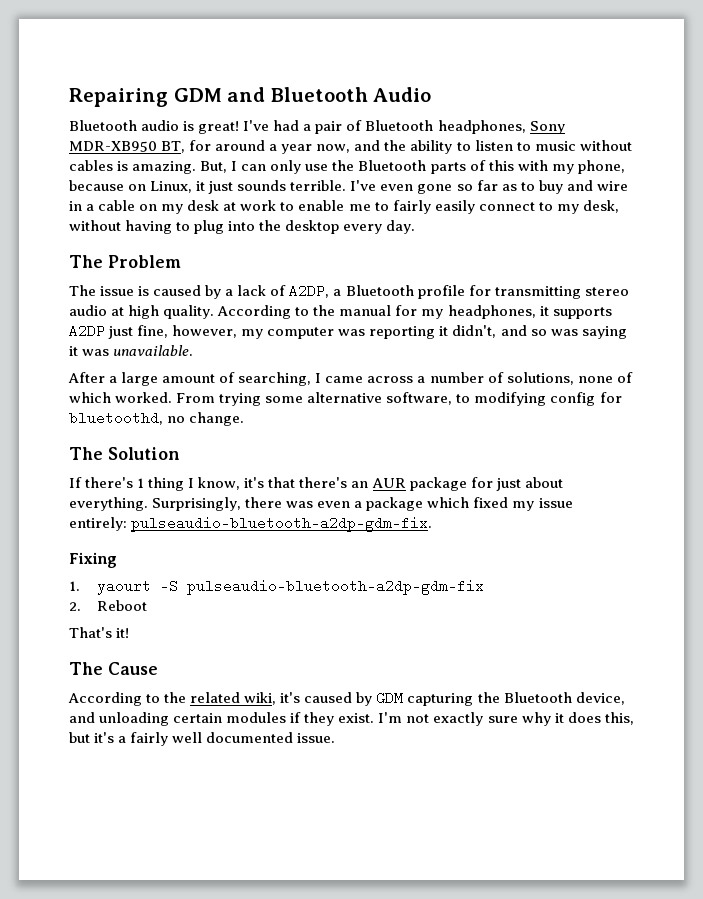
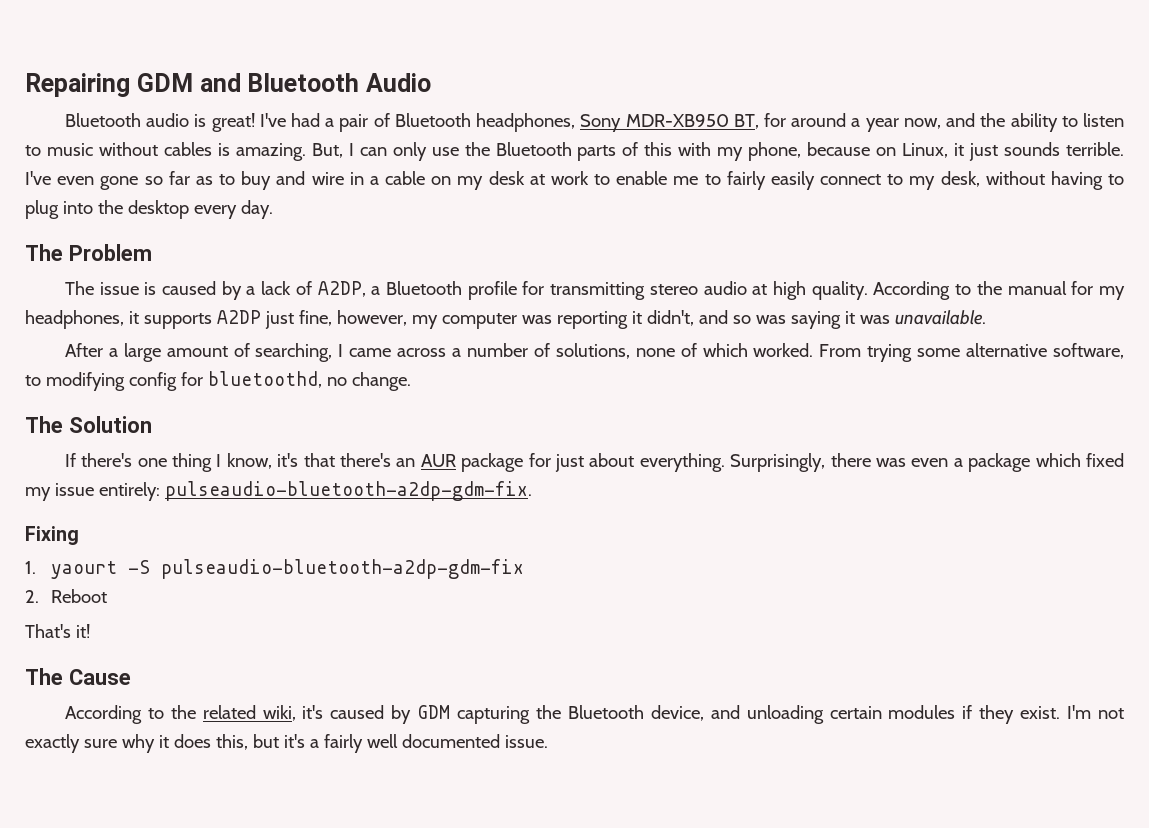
- If there's 1 thing I know, it's that there's an AUR package for just about everything.
+ If there's one thing I know, it's that there's an AUR package for just about everything.

